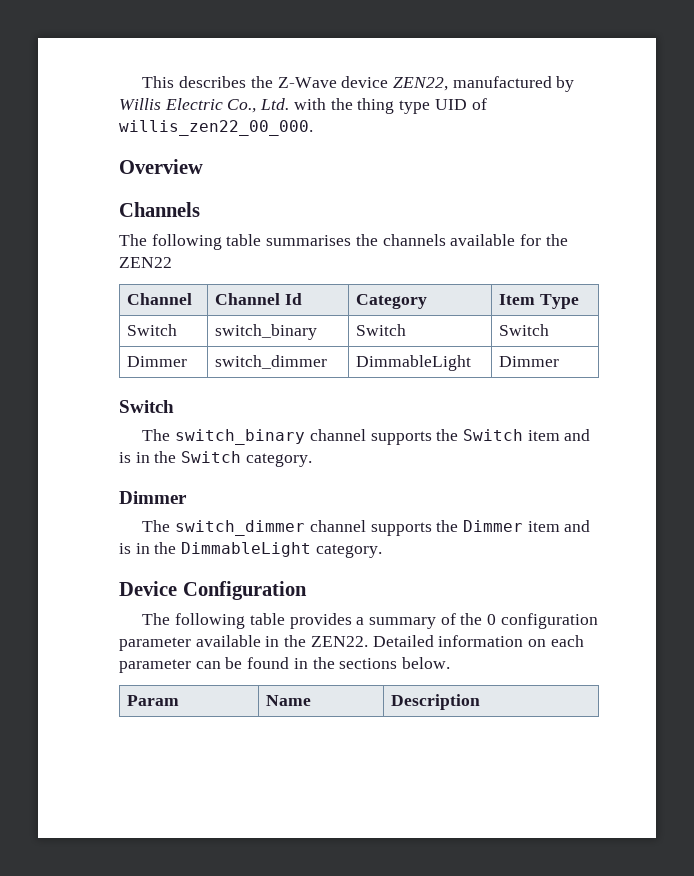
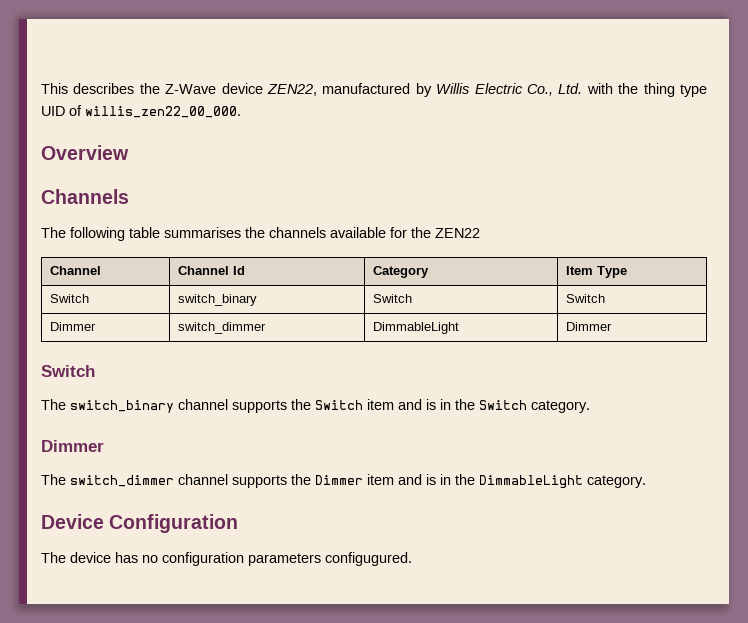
- The following table provides a summary of the 0 configuration parameter available in the ZEN22. Detailed information on each parameter can be found in the sections below.
- Param | Name | Description
+ The device has no configuration parameters configugured.

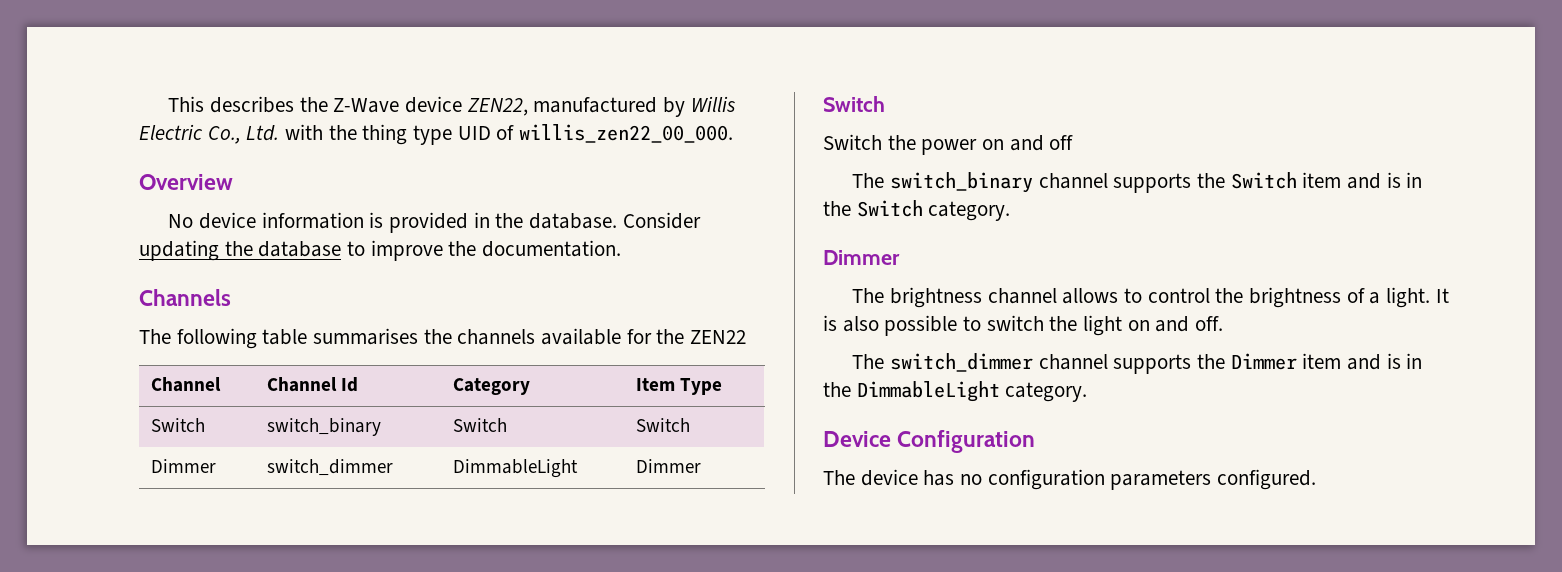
+ No device information is provided in the database. Consider updating the database to improve the documentation.
+ Switch the power on and off
+ The brightness channel allows to control the brightness of a light. It is also possible to switch the light on and off.
- The device has no configuration parameters configugured.
+ The device has no configuration parameters configured.

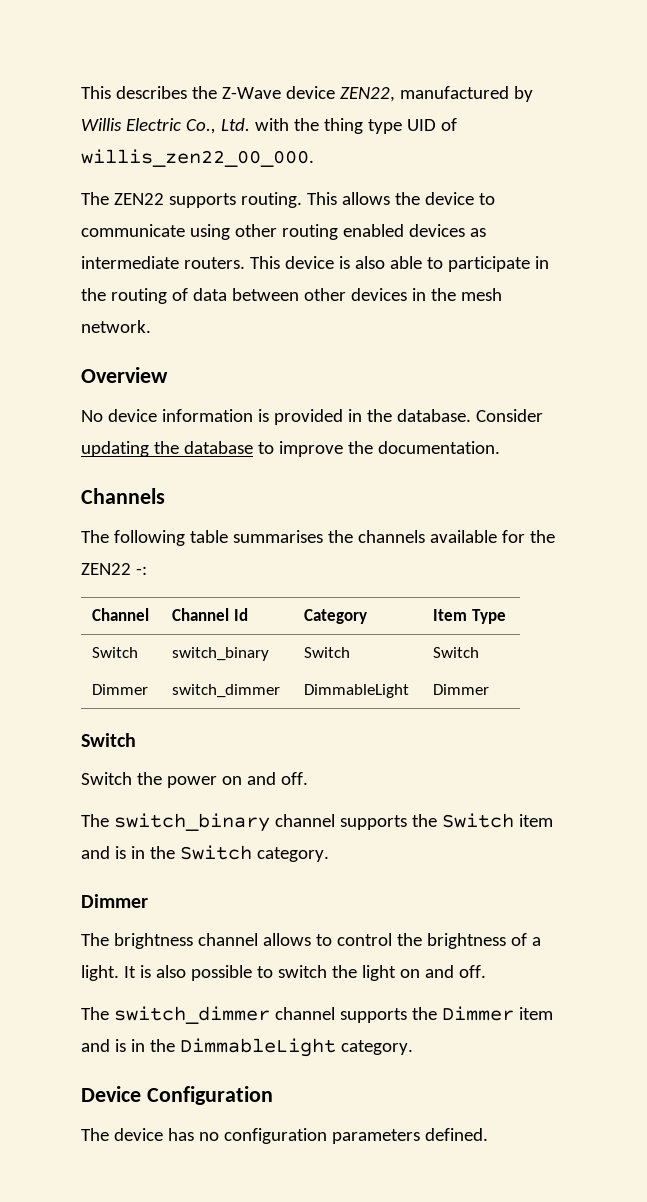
+ The ZEN22 supports routing. This allows the device to communicate using other routing enabled devices as intermediate routers. This device is also able to participate in the routing of data between other devices in the mesh network.
- The following table summarises the channels available for the ZEN22
+ The following table summarises the channels available for the ZEN22 -:
- Switch the power on and off
+ Switch the power on and off.
- The device has no configuration parameters configured.
+ The device has no configuration parameters defined.

